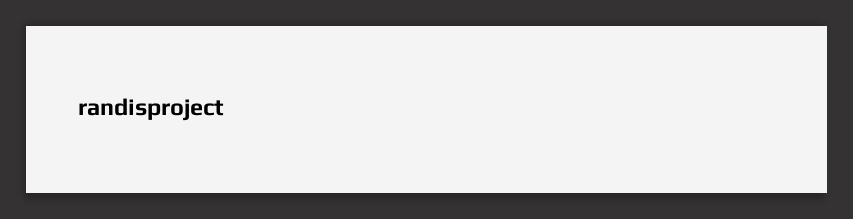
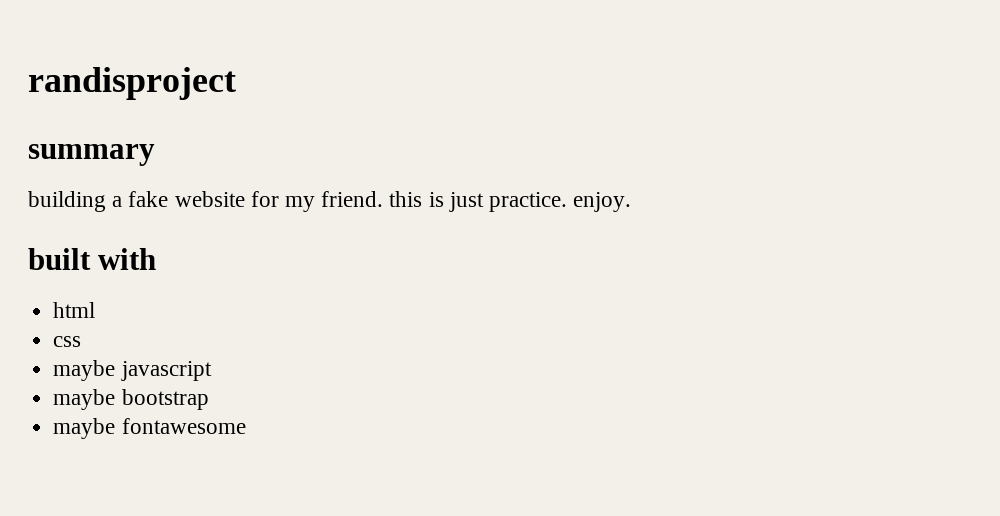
+ summary
+ building a fake website for my friend. this is just practice. enjoy.
+ built with
+ html
+ css
+ maybe javascript
+ maybe bootstrap
+ maybe fontawesome

